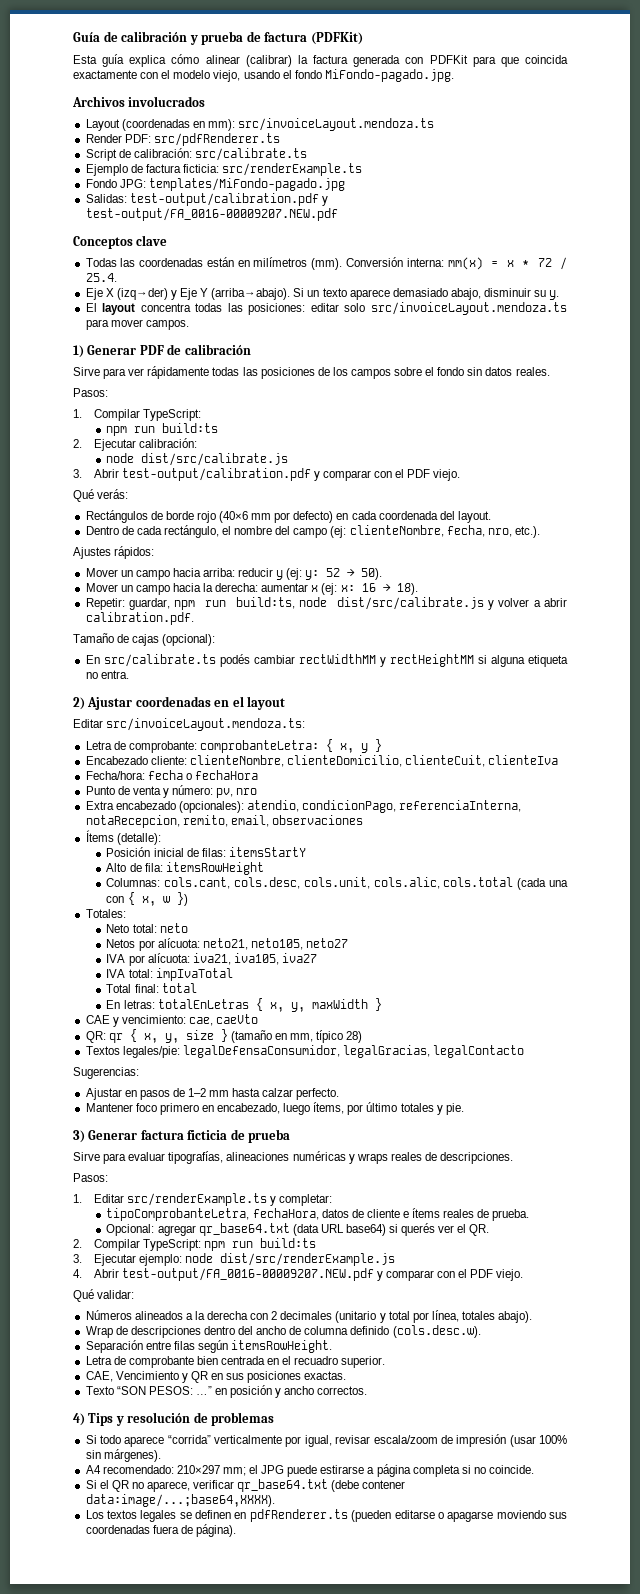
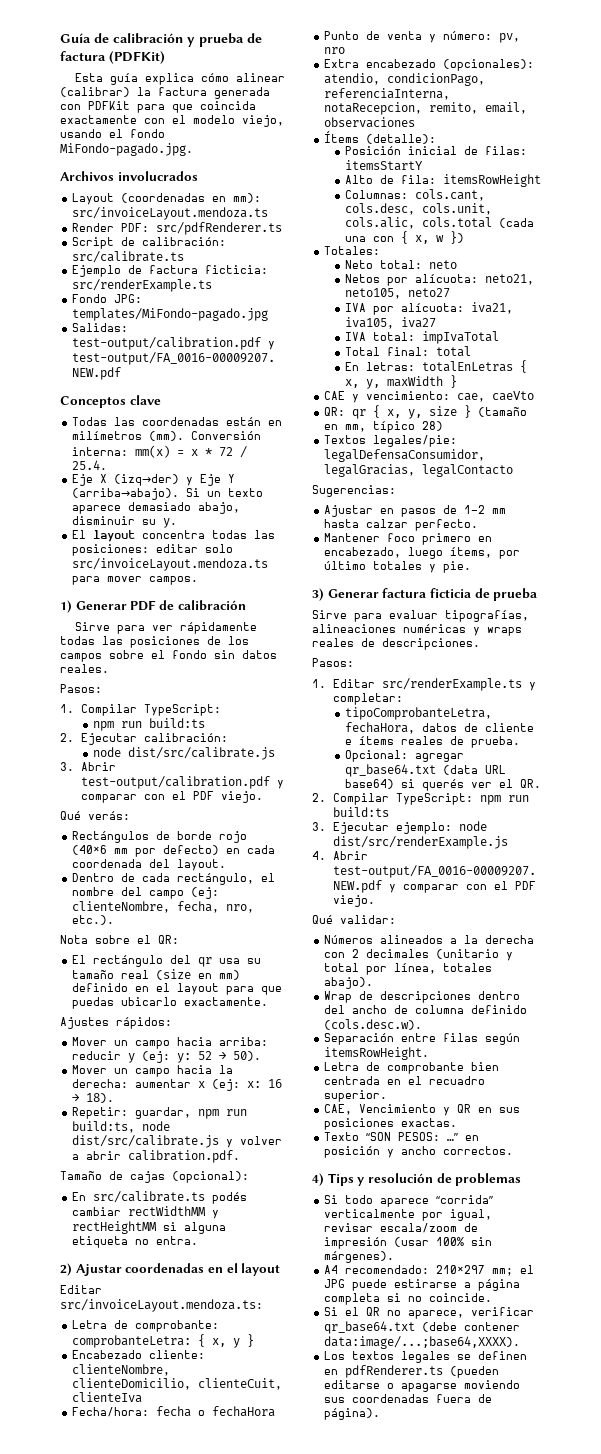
+ Nota sobre el QR:
+ El rectángulo del qr usa su tamaño real (size en mm) definido en el layout para que puedas ubicarlo exactamente.

